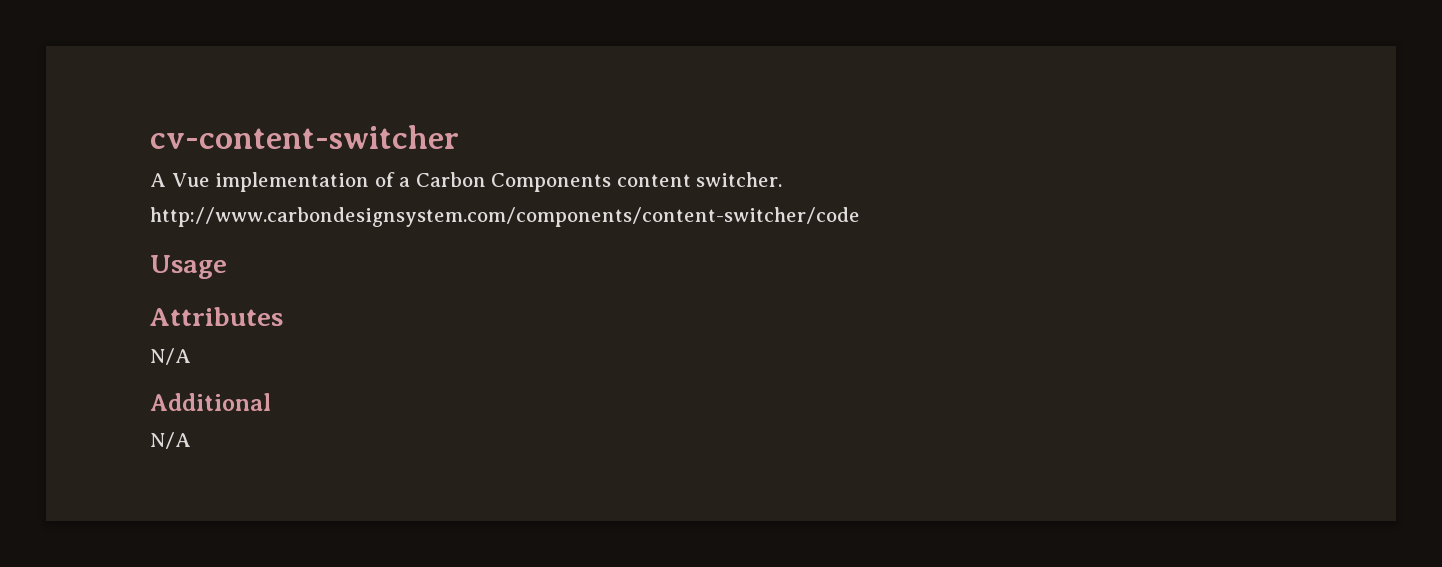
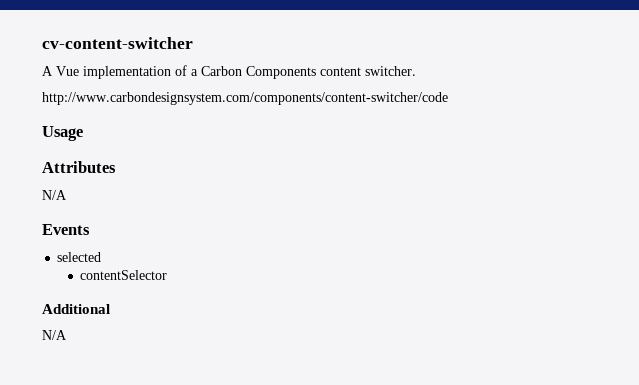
+ Events
+ selected
+ contentSelector

